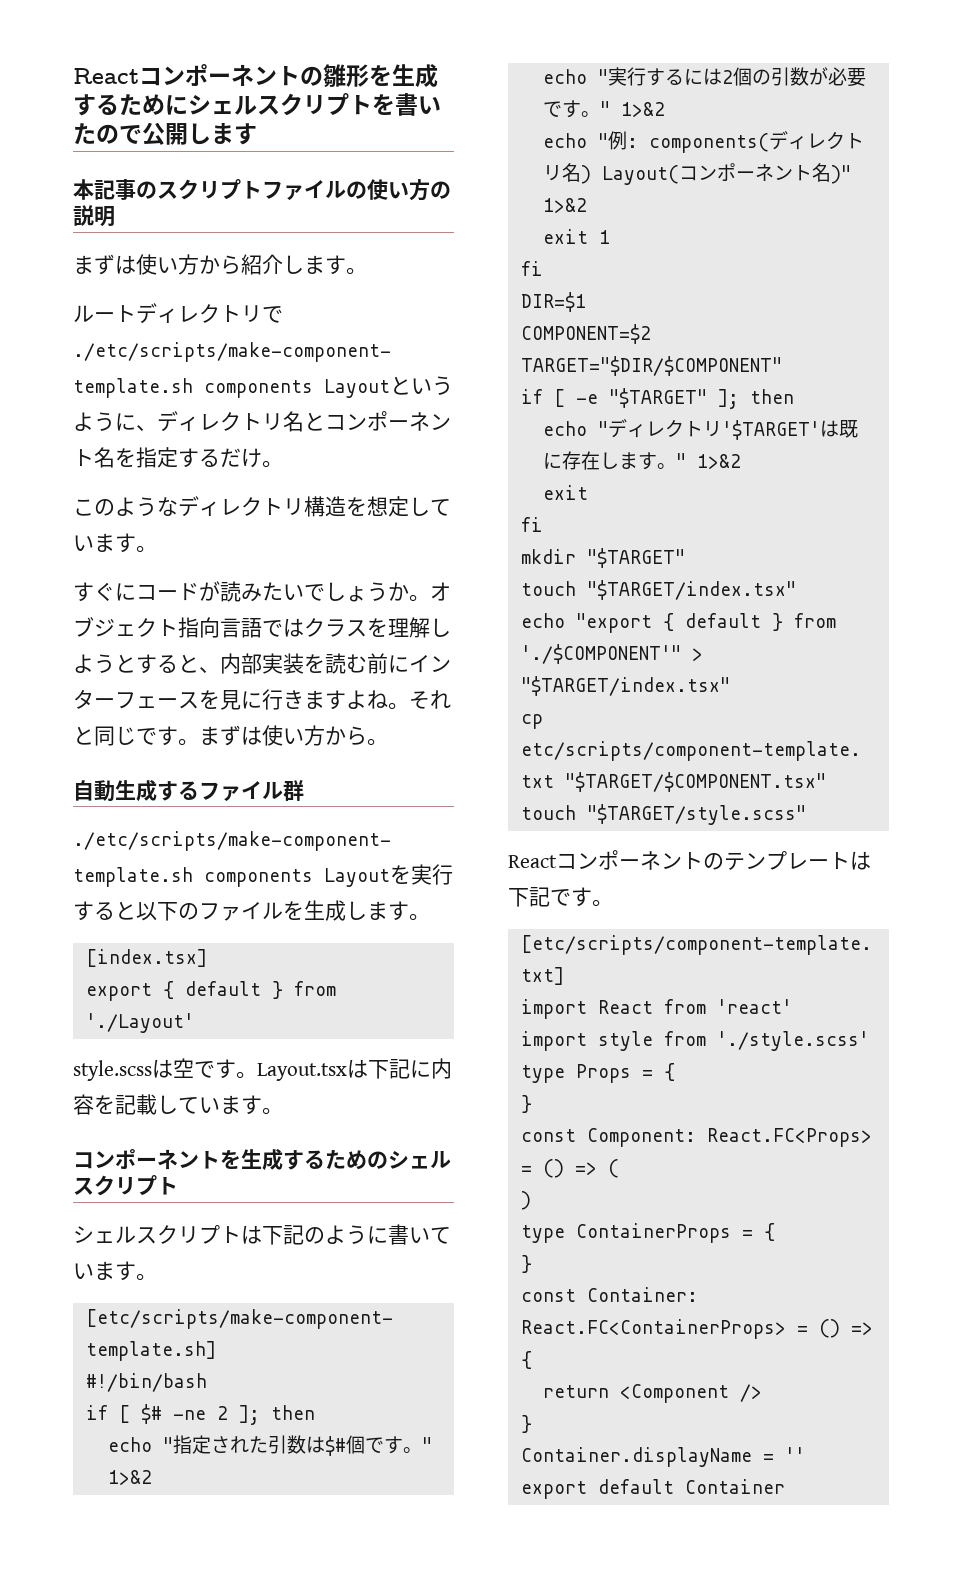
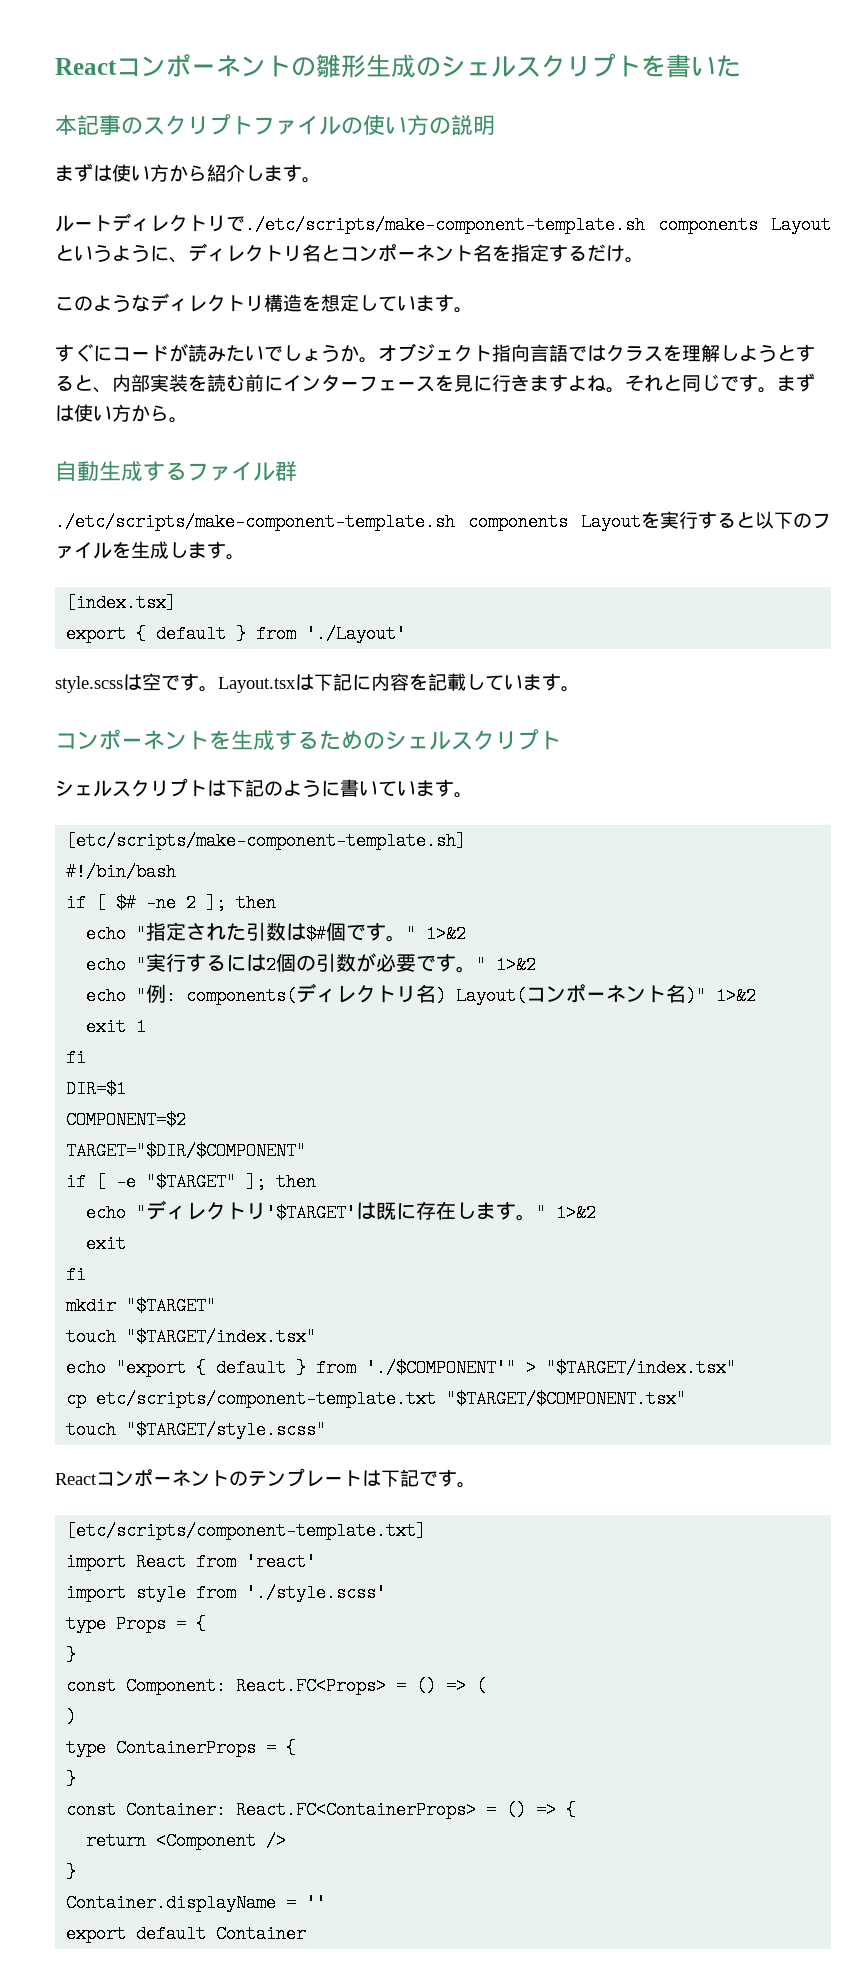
- Reactコンポーネントの雛形を生成するためにシェルスクリプトを書いたので公開します
+ Reactコンポーネントの雛形生成のシェルスクリプトを書いた

